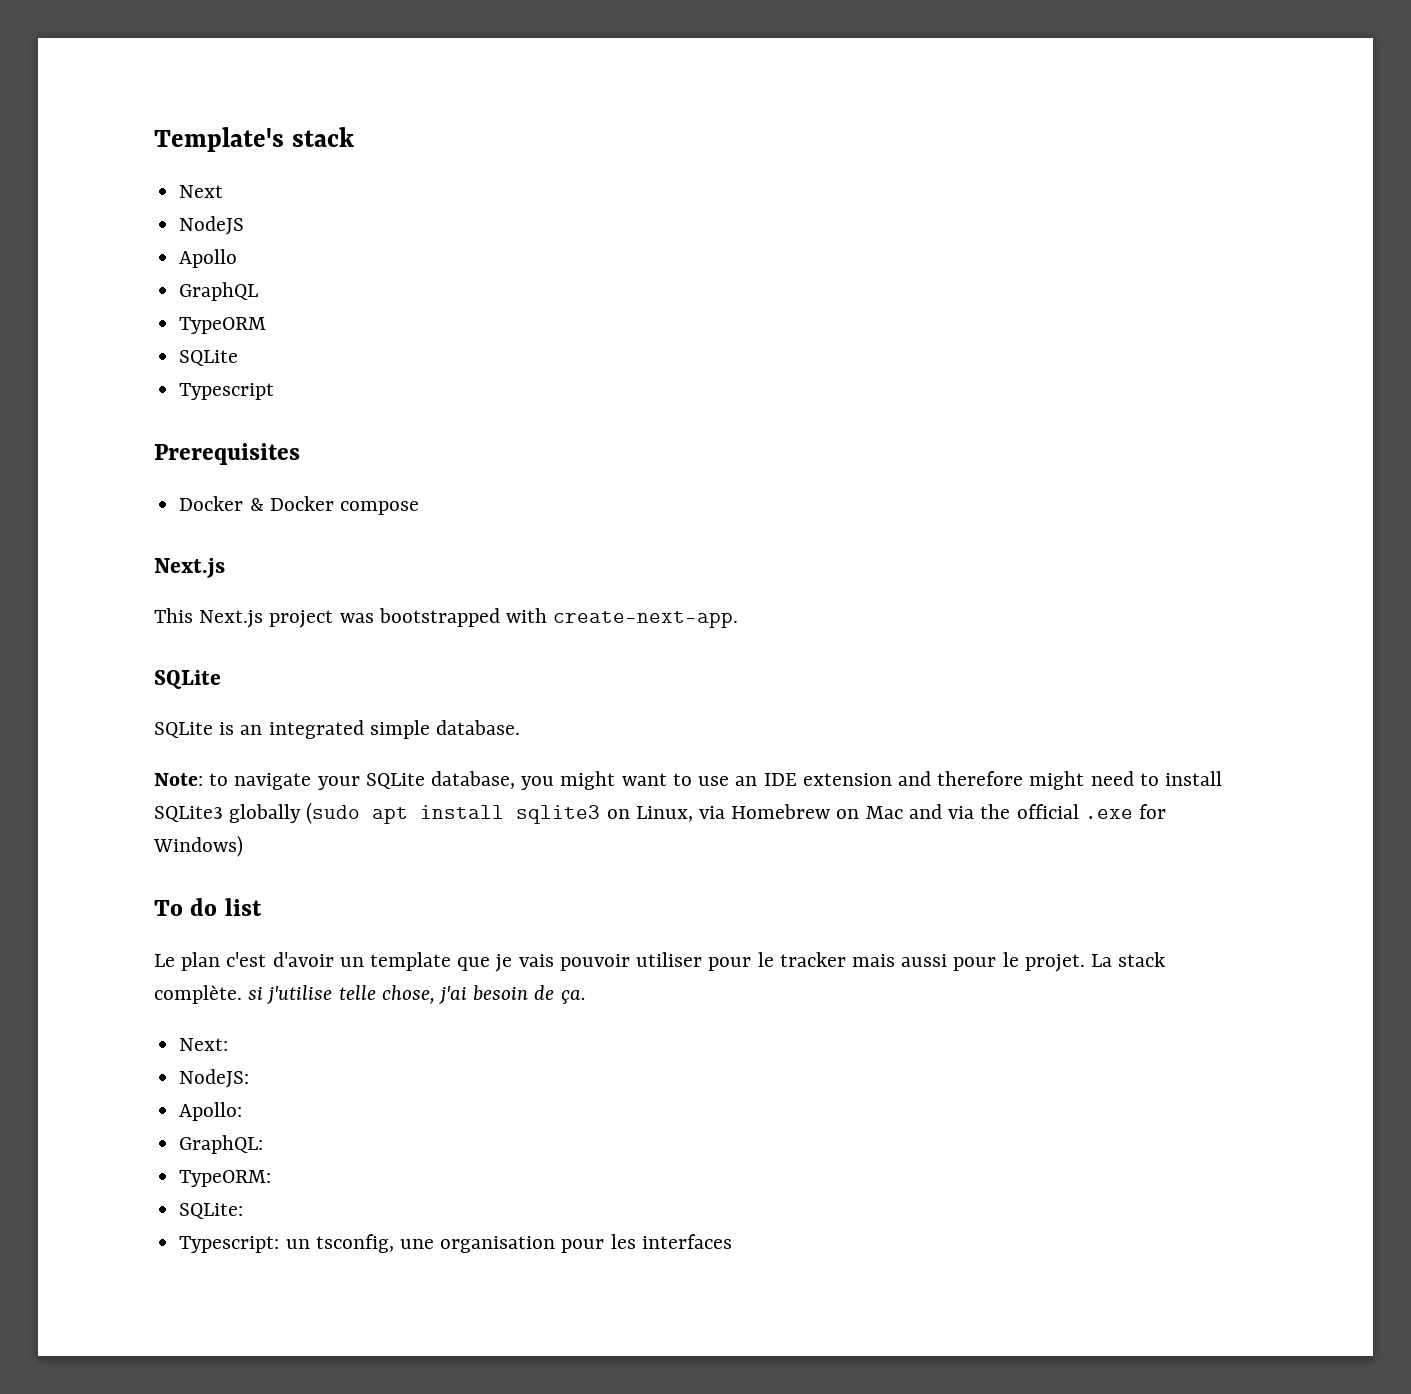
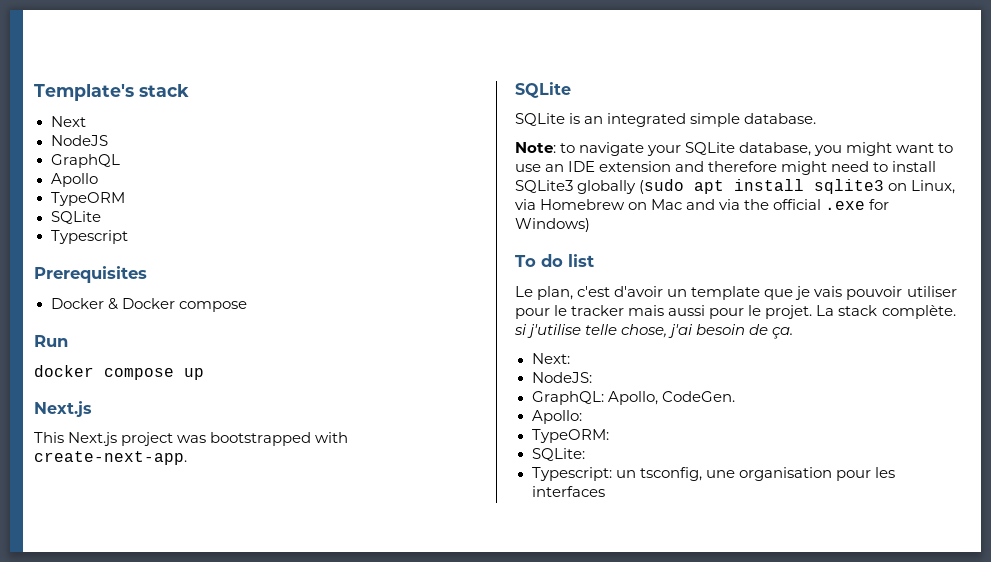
+ GraphQL
- GraphQL
+ Run
+ docker compose up
- Le plan c'est d'avoir un template que je vais pouvoir utiliser pour le tracker mais aussi pour le projet.
+ Le plan, c'est d'avoir un template que je vais pouvoir utiliser pour le tracker mais aussi pour le projet.
+ GraphQL: Apollo, CodeGen.
- GraphQL:

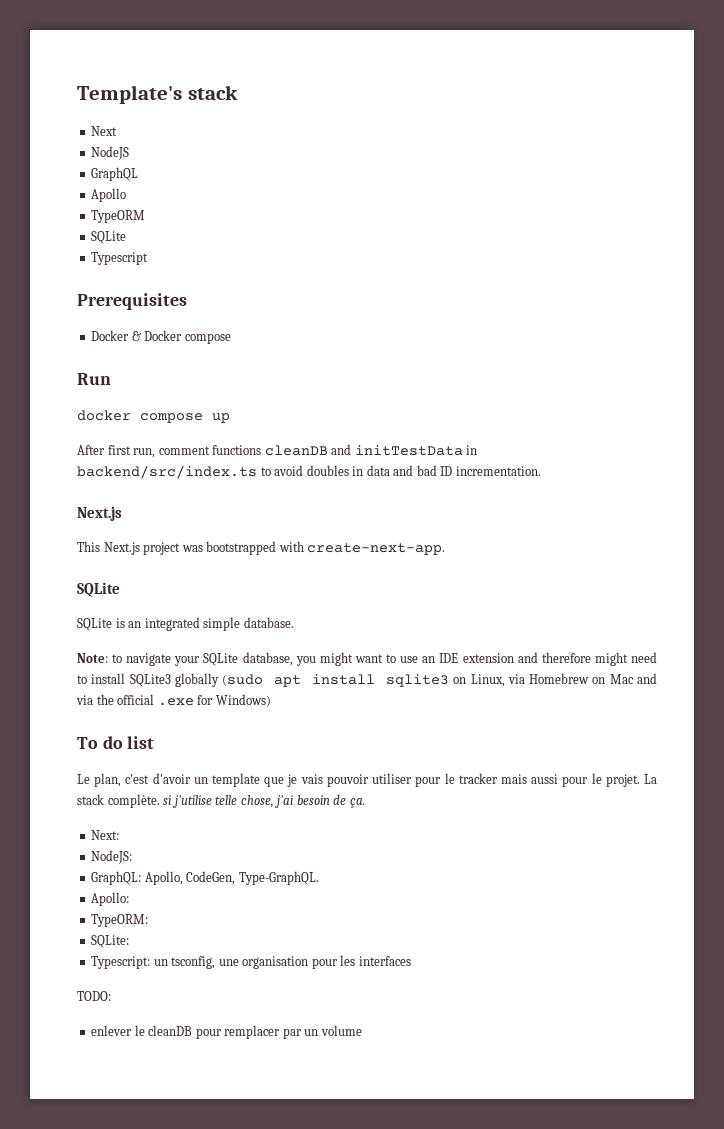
+ After first run, comment functions cleanDB and initTestData in backend/src/index.ts to avoid doubles in data and bad ID incrementation.
- GraphQL: Apollo, CodeGen.
+ GraphQL: Apollo, CodeGen, Type-GraphQL.
+ TODO:
+ enlever le cleanDB pour remplacer par un volume

